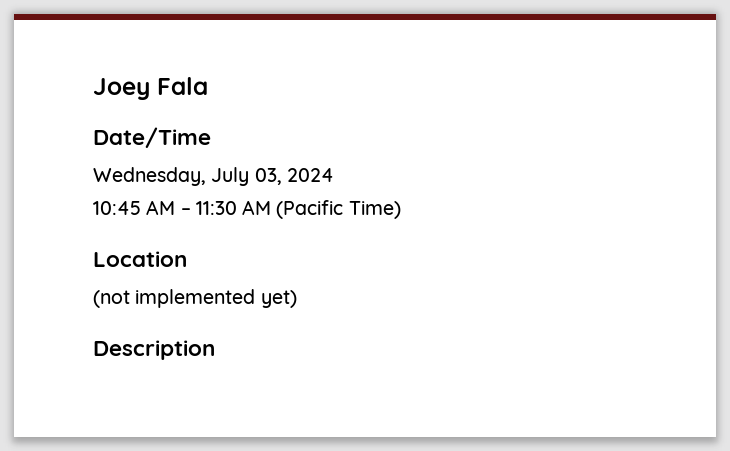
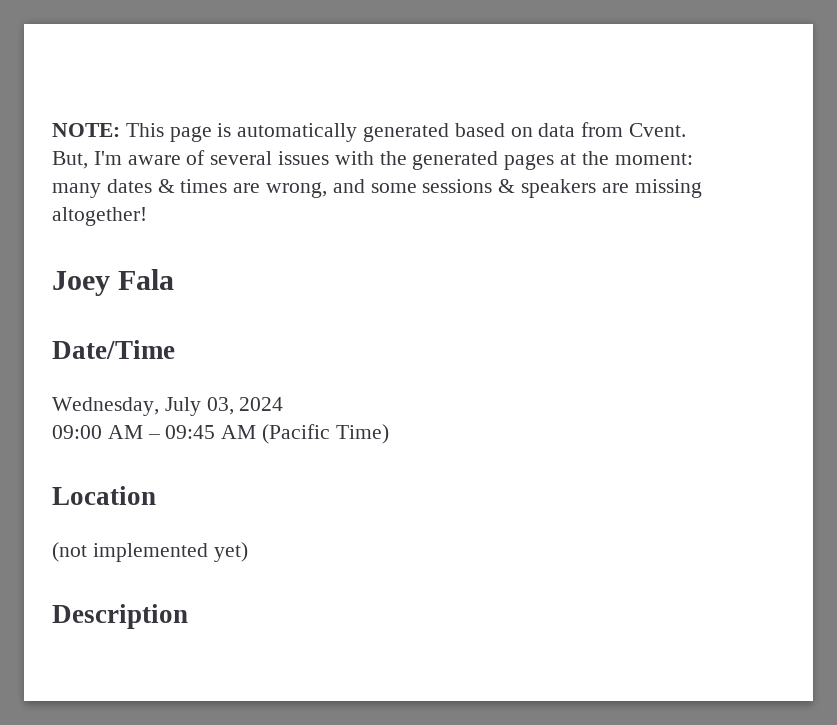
+ NOTE: This page is automatically generated based on data from Cvent. But, I'm aware of several issues with the generated pages at the moment: many dates & times are wrong, and some sessions & speakers are missing altogether!
- 10:45 AM – 11:30 AM (Pacific Time)
+ 09:00 AM – 09:45 AM (Pacific Time)

